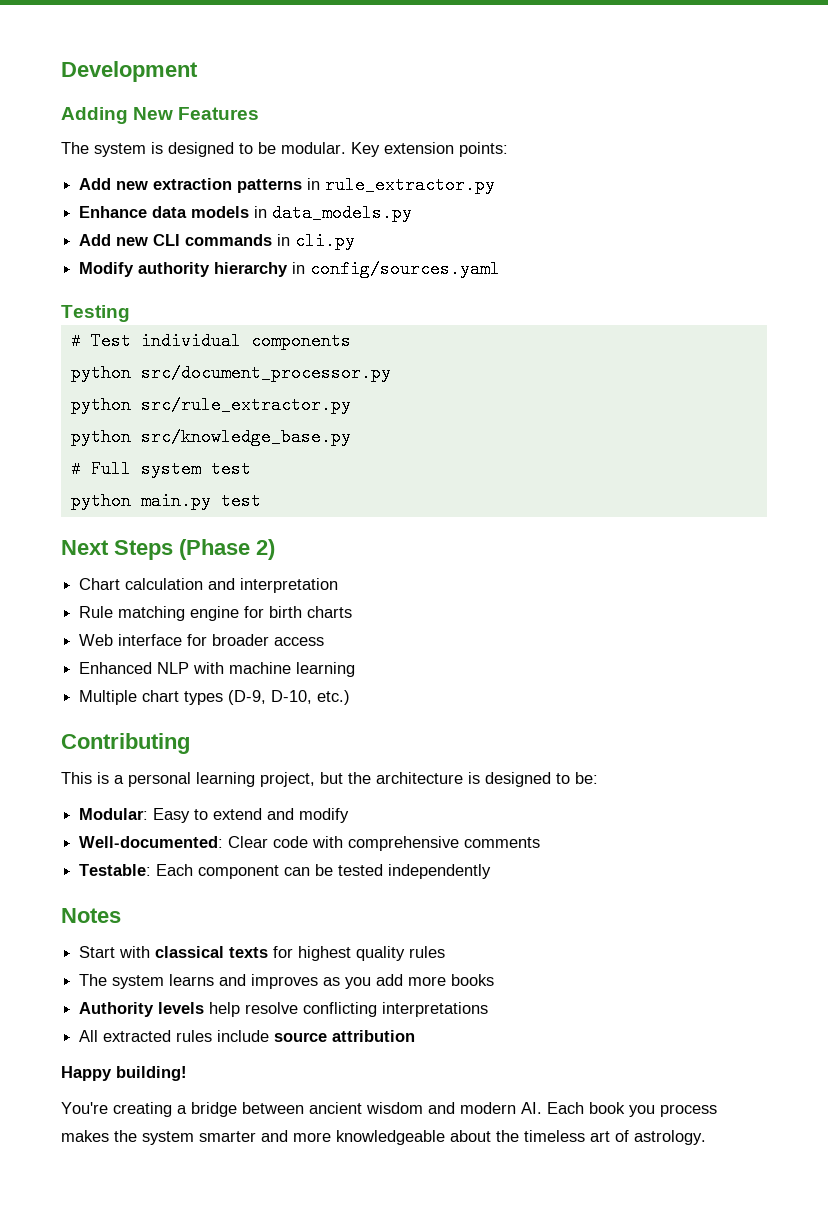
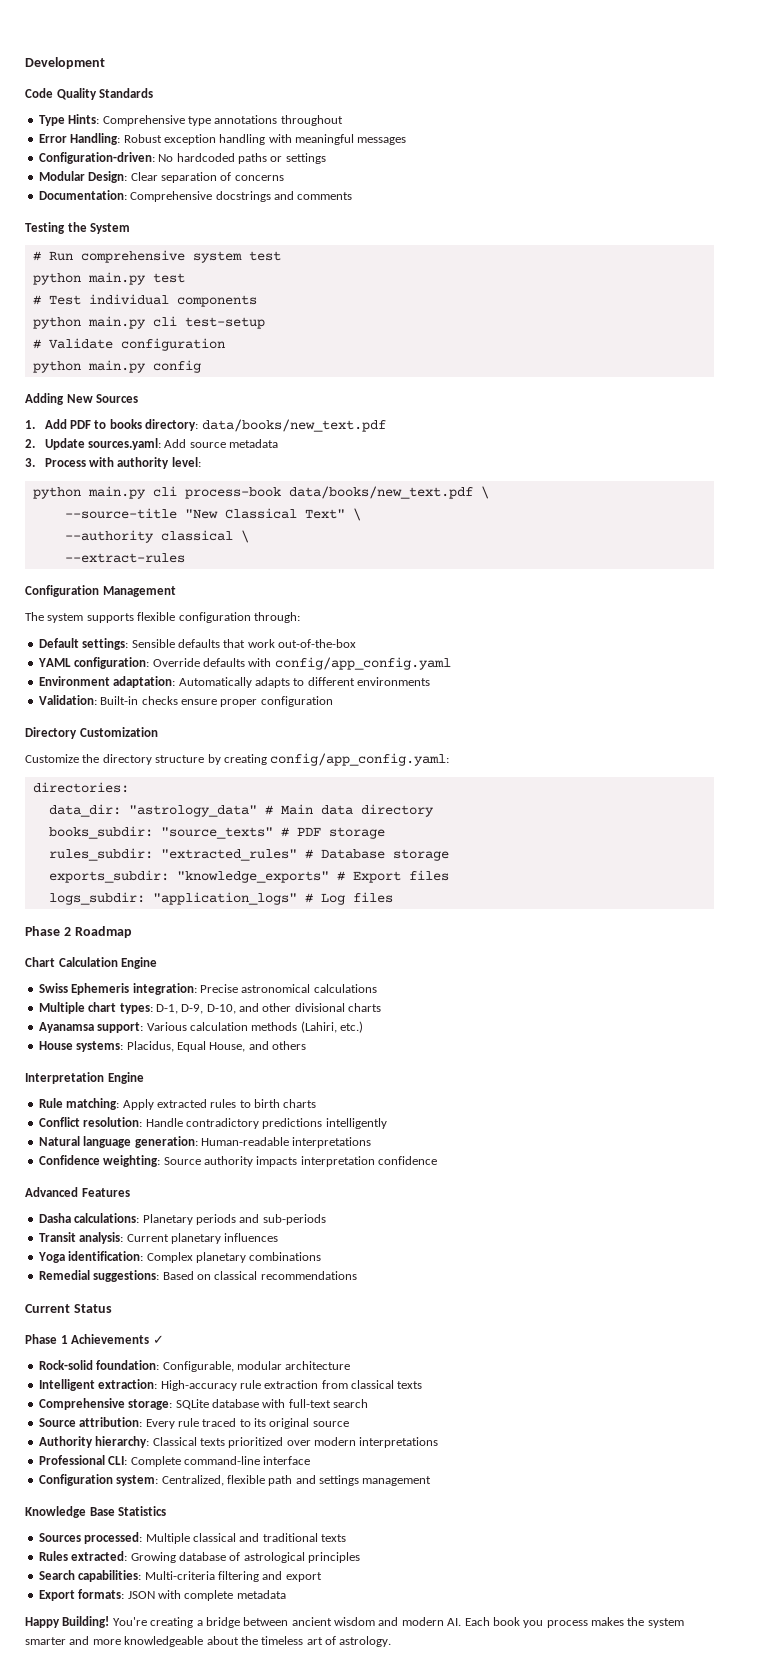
- Adding New Features
- The system is designed to be modular. Key extension points:
- Add new extraction patterns in rule_extractor.py
- Enhance data models in data_models.py
- Add new CLI commands in cli.py
- Modify authority hierarchy in config/sources.yaml
- Testing
+ Code Quality Standards
+ Type Hints: Comprehensive type annotations throughout
+ Error Handling: Robust exception handling with meaningful messages
+ Configuration-driven: No hardcoded paths or settings
+ Modular Design: Clear separation of concerns
+ Documentation: Comprehensive docstrings and comments
+ Testing the System
+ # Run comprehensive system test
+ python main.py test
- python src/document_processor.py
- python src/rule_extractor.py
- python src/knowledge_base.py
- # Full system test
- python main.py test
- Next Steps (Phase 2)
- Chart calculation and interpretation
- Rule matching engine for birth charts
- Web interface for broader access
- Enhanced NLP with machine learning
- Multiple chart types (D-9, D-10, etc.)
- Contributing
- This is a personal learning project, but the architecture is designed to be:
- Modular: Easy to extend and modify
- Well-documented: Clear code with comprehensive comments
- Testable: Each component can be tested independently
- Notes
- Start with classical texts for highest quality rules
- The system learns and improves as you add more books
- Authority levels help resolve conflicting interpretations
- All extracted rules include source attribution
+ python main.py cli test-setup
+ # Validate configuration
+ python main.py config
+ Adding New Sources
+ 1. Add PDF to books directory: data/books/new_text.pdf
+ 2. Update sources.yaml: Add source metadata
+ 3. Process with authority level:
+ python main.py cli process-book data/books/new_text.pdf \
+ --source-title "New Classical Text" \
+ --authority classical \
+ --extract-rules
+ Configuration Management
+ The system supports flexible configuration through:
+ Default settings: Sensible defaults that work out-of-the-box
+ YAML configuration: Override defaults with config/app_config.yaml
+ Environment adaptation: Automatically adapts to different environments
+ Validation: Built-in checks ensure proper configuration
+ Directory Customization
+ Customize the directory structure by creating config/app_config.yaml:
+ directories:
+ data_dir: "astrology_data" # Main data directory
+ books_subdir: "source_texts" # PDF storage
+ rules_subdir: "extracted_rules" # Database storage
+ exports_subdir: "knowledge_exports" # Export files
+ logs_subdir: "application_logs" # Log files
+ Phase 2 Roadmap
+ Chart Calculation Engine
+ Swiss Ephemeris integration: Precise astronomical calculations
+ Multiple chart types: D-1, D-9, D-10, and other divisional charts
+ Ayanamsa support: Various calculation methods (Lahiri, etc.)
+ House systems: Placidus, Equal House, and others
+ Interpretation Engine
+ Rule matching: Apply extracted rules to birth charts
+ Conflict resolution: Handle contradictory predictions intelligently
+ Natural language generation: Human-readable interpretations
+ Confidence weighting: Source authority impacts interpretation confidence
+ Advanced Features
+ Dasha calculations: Planetary periods and sub-periods
+ Transit analysis: Current planetary influences
+ Yoga identification: Complex planetary combinations
+ Remedial suggestions: Based on classical recommendations
+ Current Status
+ Phase 1 Achievements ✓
+ Rock-solid foundation: Configurable, modular architecture
+ Intelligent extraction: High-accuracy rule extraction from classical texts
+ Comprehensive storage: SQLite database with full-text search
+ Source attribution: Every rule traced to its original source
+ Authority hierarchy: Classical texts prioritized over modern interpretations
+ Professional CLI: Complete command-line interface
+ Configuration system: Centralized, flexible path and settings management
+ Knowledge Base Statistics
+ Sources processed: Multiple classical and traditional texts
+ Rules extracted: Growing database of astrological principles
+ Search capabilities: Multi-criteria filtering and export
+ Export formats: JSON with complete metadata
- Happy building!
- You're creating a bridge between ancient wisdom and modern AI. Each book you process makes the system smarter and more knowledgeable about the timeless art of astrology.
+ Happy Building! You're creating a bridge between ancient wisdom and modern AI. Each book you process makes the system smarter and more knowledgeable about the timeless art of astrology.

